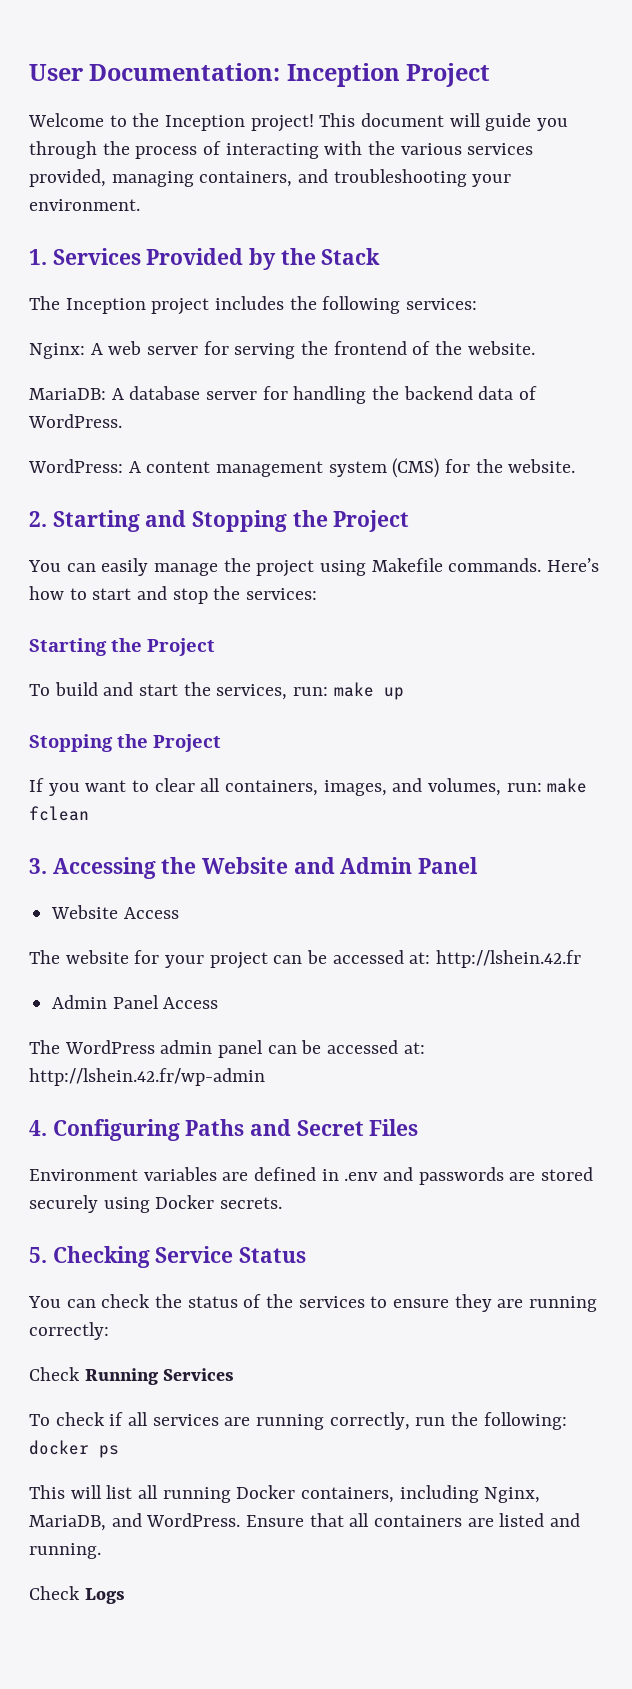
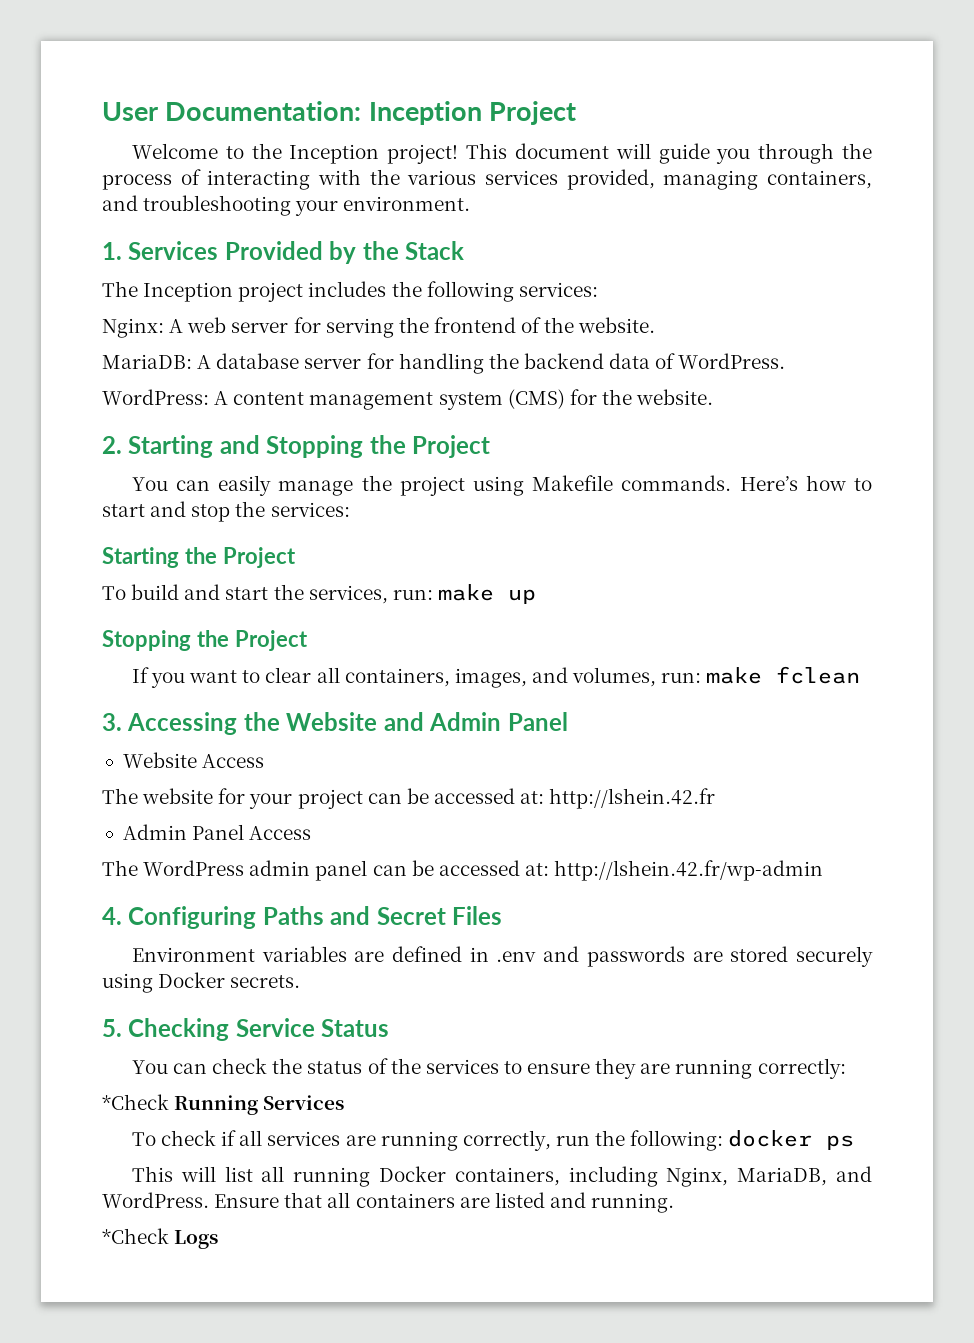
- Check Running Services
+ *Check Running Services
- Check Logs
+ *Check Logs

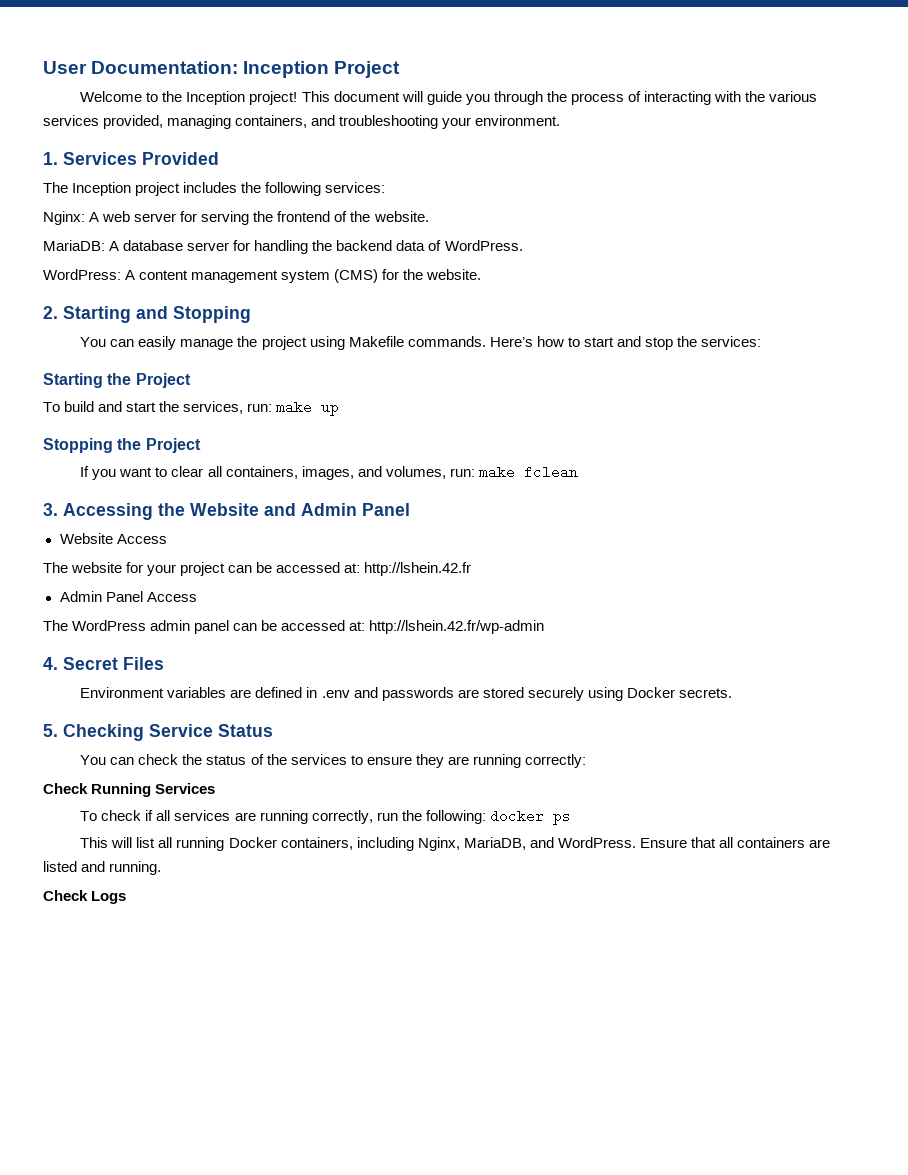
- 1. Services Provided by the Stack
+ 1. Services Provided
- 2. Starting and Stopping the Project
+ 2. Starting and Stopping
- 4. Configuring Paths and Secret Files
+ 4. Secret Files
- *Check Running Services
+ Check Running Services
- *Check Logs
+ Check Logs

